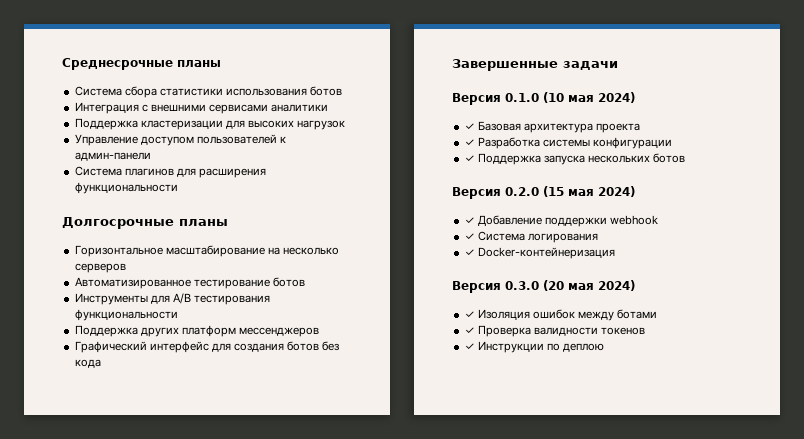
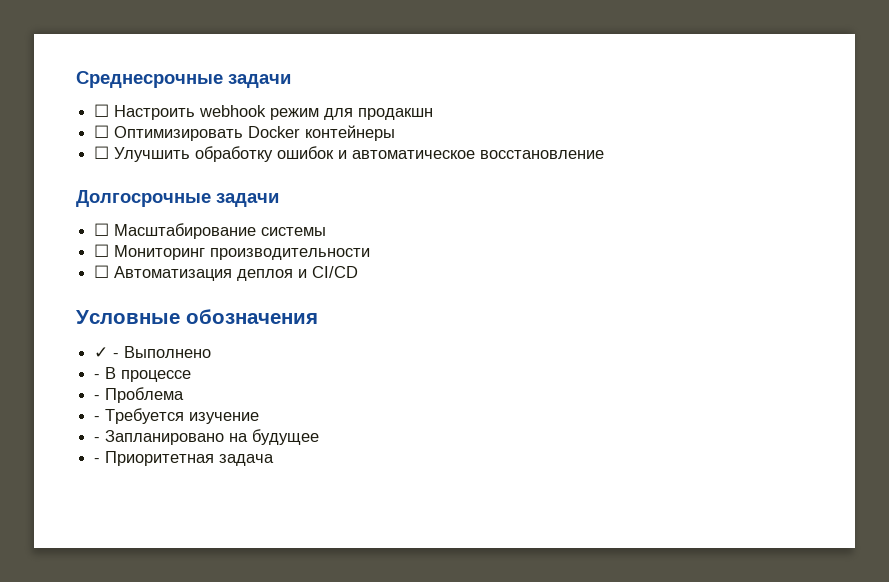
- Среднесрочные планы
- Система сбора статистики использования ботов
- Интеграция с внешними сервисами аналитики
- Поддержка кластеризации для высоких нагрузок
- Управление доступом пользователей к админ-панели
- Система плагинов для расширения функциональности
- Долгосрочные планы
- Горизонтальное масштабирование на несколько серверов
- Автоматизированное тестирование ботов
- Инструменты для A/B тестирования функциональности
- Поддержка других платформ мессенджеров
- Графический интерфейс для создания ботов без кода
- Завершенные задачи
- Версия 0.1.0 (10 мая 2024)
- ✓ Базовая архитектура проекта
- ✓ Разработка системы конфигурации
- ✓ Поддержка запуска нескольких ботов
- Версия 0.2.0 (15 мая 2024)
- ✓ Добавление поддержки webhook
- ✓ Система логирования
- ✓ Docker-контейнеризация
- Версия 0.3.0 (20 мая 2024)
- ✓ Изоляция ошибок между ботами
- ✓ Проверка валидности токенов
- ✓ Инструкции по деплою
+ Среднесрочные задачи
+ ☐ Настроить webhook режим для продакшн
+ ☐ Оптимизировать Docker контейнеры
+ ☐ Улучшить обработку ошибок и автоматическое восстановление
+ Долгосрочные задачи
+ ☐ Масштабирование системы
+ ☐ Мониторинг производительности
+ ☐ Автоматизация деплоя и CI/CD
+ Условные обозначения
+ ✓ - Выполнено
+ - В процессе
+ - Проблема
+ - Требуется изучение
+ - Запланировано на будущее
+ - Приоритетная задача

